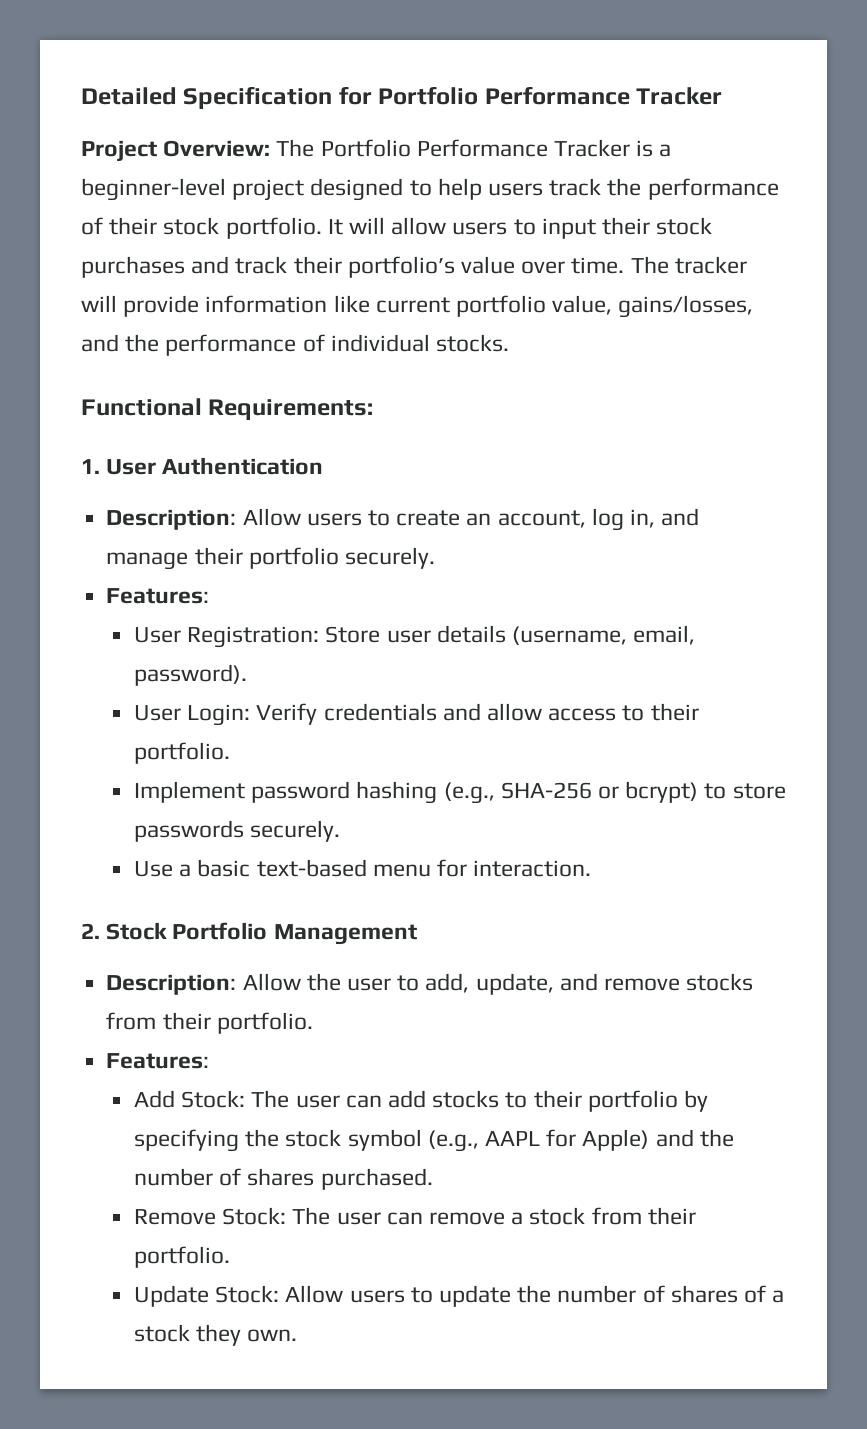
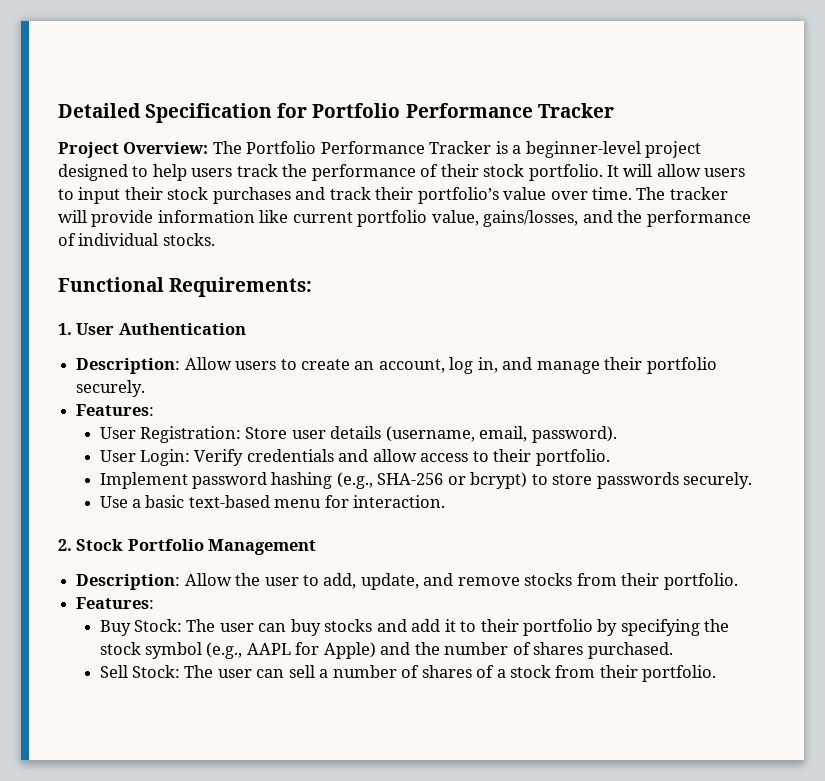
- Add Stock: The user can add stocks to their portfolio by specifying the stock symbol (e.g., AAPL for Apple) and the number of shares purchased.
+ Buy Stock: The user can buy stocks and add it to their portfolio by specifying the stock symbol (e.g., AAPL for Apple) and the number of shares purchased.
- Remove Stock: The user can remove a stock from their portfolio.
- Update Stock: Allow users to update the number of shares of a stock they own.
+ Sell Stock: The user can sell a number of shares of a stock from their portfolio.

